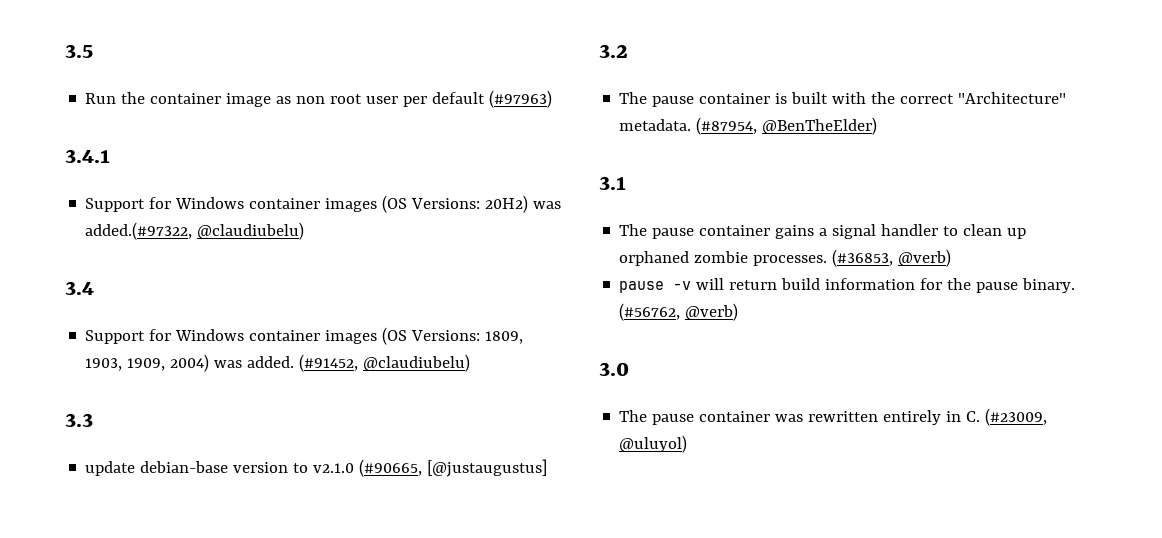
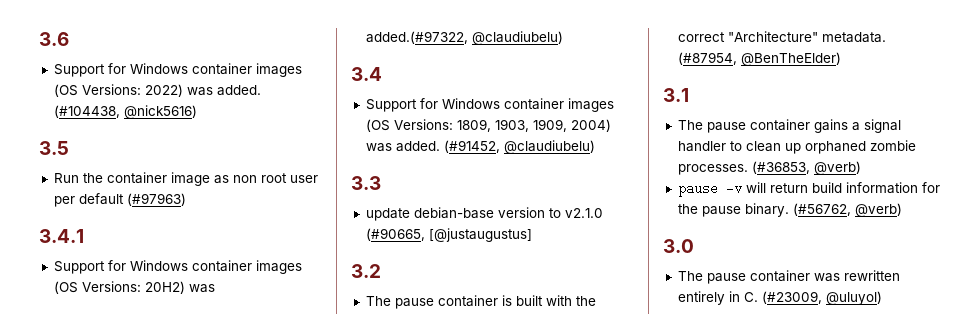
+ 3.6
+ Support for Windows container images (OS Versions: 2022) was added. (#104438, @nick5616)

